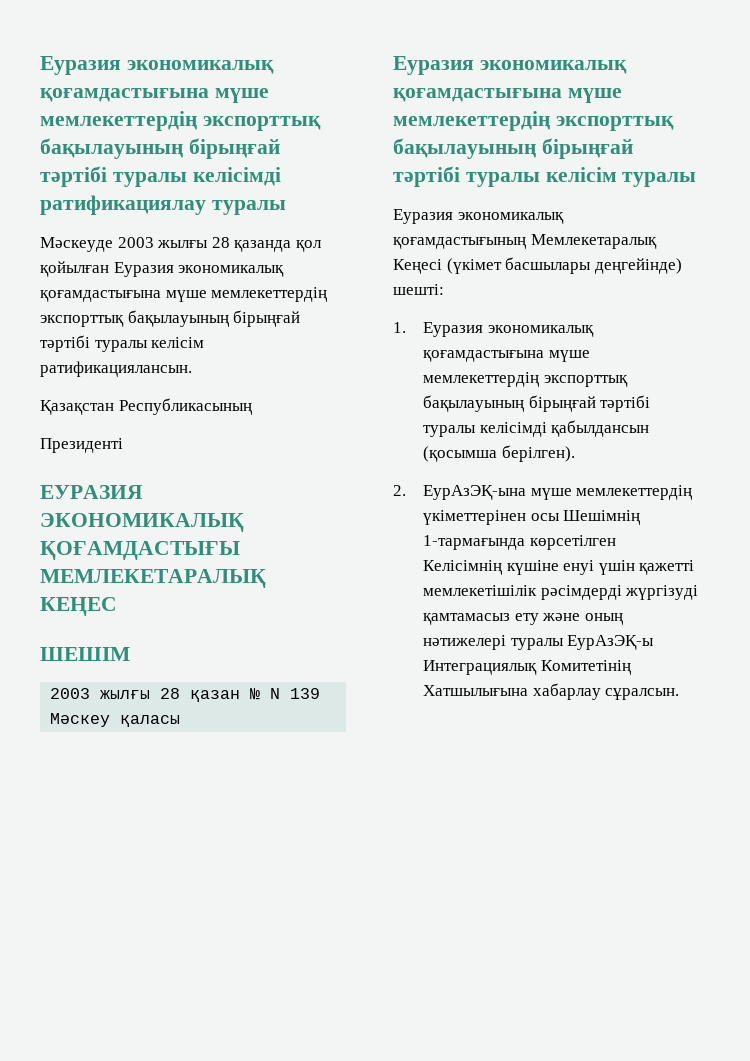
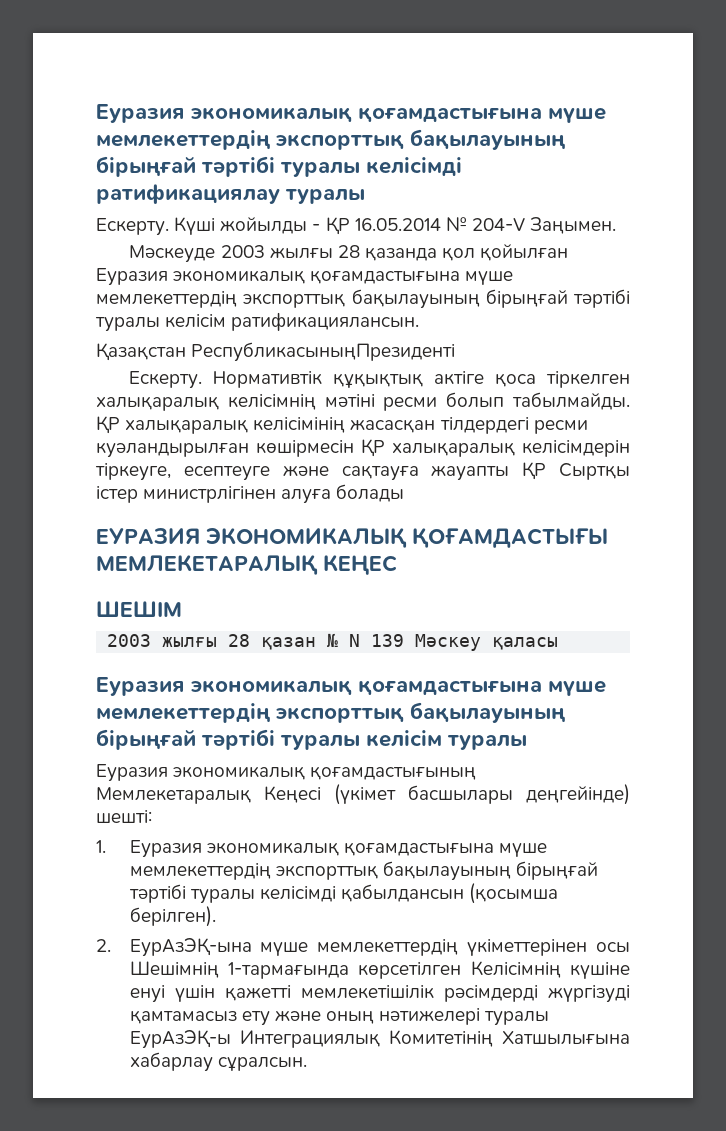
+ Ескерту. Күші жойылды - ҚР 16.05.2014 № 204-V Заңымен.
- Қазақстан Республикасының
- Президенті
+ Қазақстан РеспубликасыныңПрезиденті
+ Ескерту. Нормативтік құқықтық актіге қоса тіркелген халықаралық келісімнің мәтіні ресми болып табылмайды. ҚР халықаралық келісімінің жасасқан тілдердегі ресми куәландырылған көшірмесін ҚР халықаралық келісімдерін тіркеуге, есептеуге және сақтауға жауапты ҚР Сыртқы істер министрлігінен алуға болады

